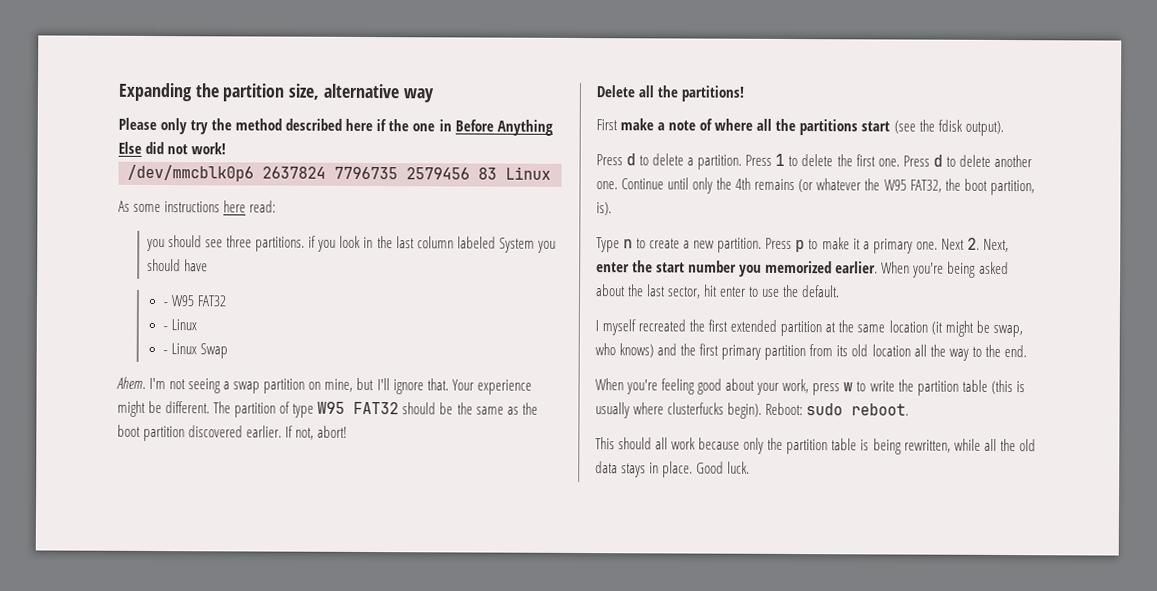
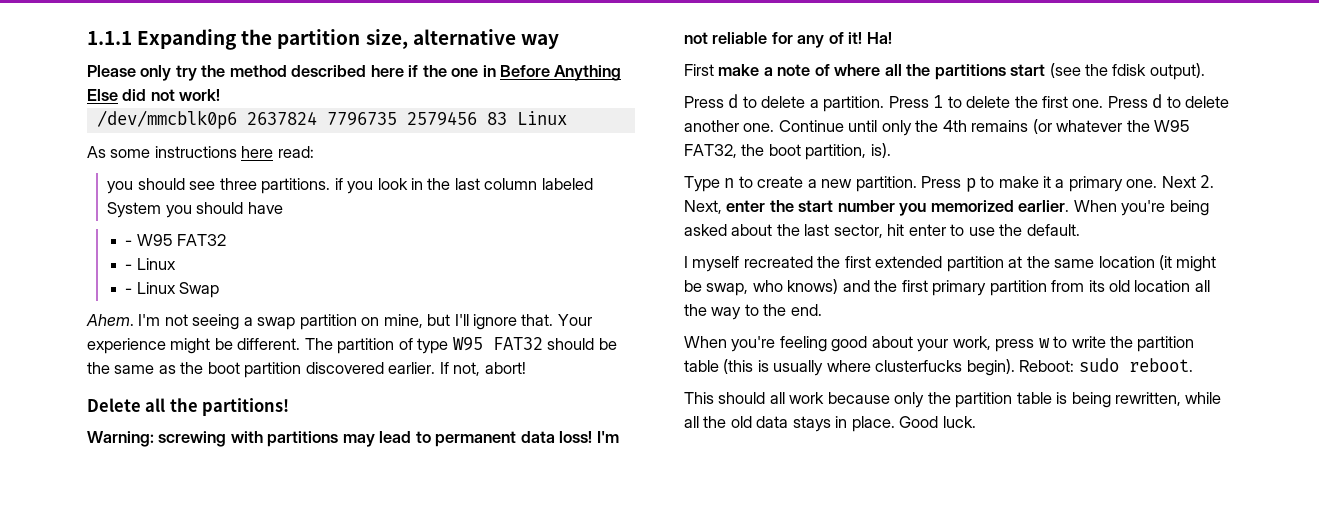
- Expanding the partition size, alternative way
+ 1.1.1 Expanding the partition size, alternative way
+ Warning: screwing with partitions may lead to permanent data loss! I'm not reliable for any of it! Ha!

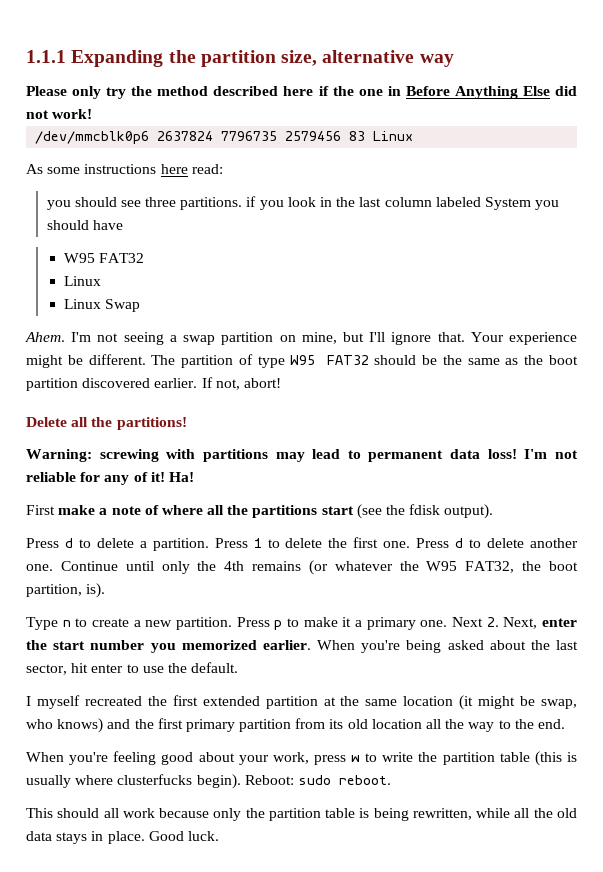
  you should see three partitions. if you look in the last column labeled System you should have
- - W95 FAT32
- - Linux
- - Linux Swap
+ W95 FAT32
+ Linux
+ Linux Swap

